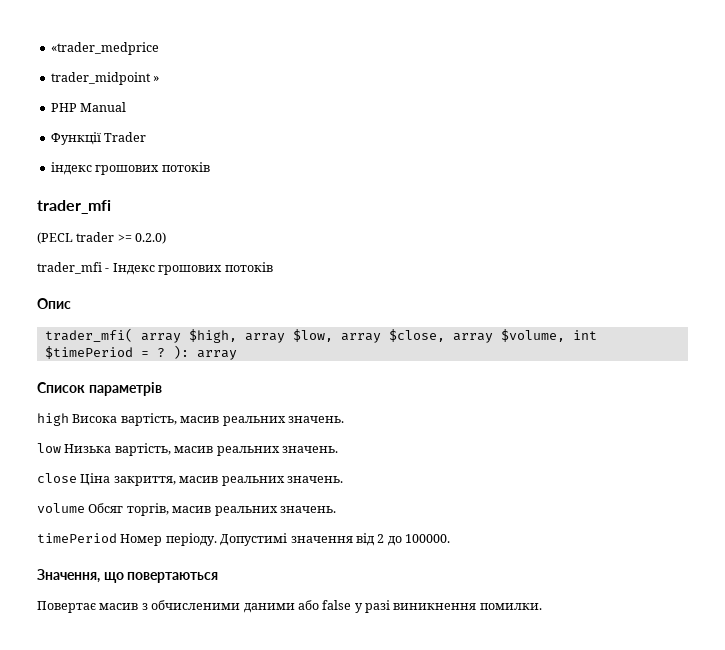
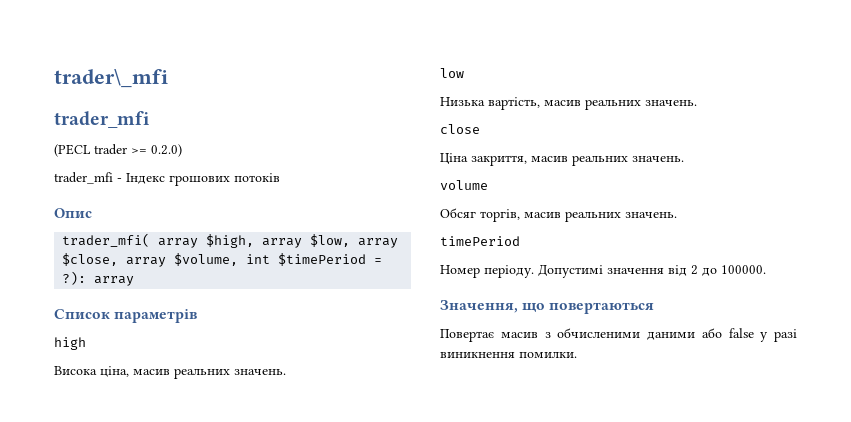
- «trader_medprice
- trader_midpoint »
- PHP Manual
- Функції Trader
- індекс грошових потоків
+ trader\_mfi
- trader_mfi( array $high, array $low, array $close, array $volume, int $timePeriod = ? ): array
+ trader_mfi( array $high, array $low, array $close, array $volume, int $timePeriod = ?): array
- high Висока вартість, масив реальних значень.
+ high
+ Висока ціна, масив реальних значень.
- low Низька вартість, масив реальних значень.
+ low
+ Низька вартість, масив реальних значень.
- close Ціна закриття, масив реальних значень.
+ close
+ Ціна закриття, масив реальних значень.
- volume Обсяг торгів, масив реальних значень.
+ volume
+ Обсяг торгів, масив реальних значень.
- timePeriod Номер періоду.
+ timePeriod
+ Номер періоду.

